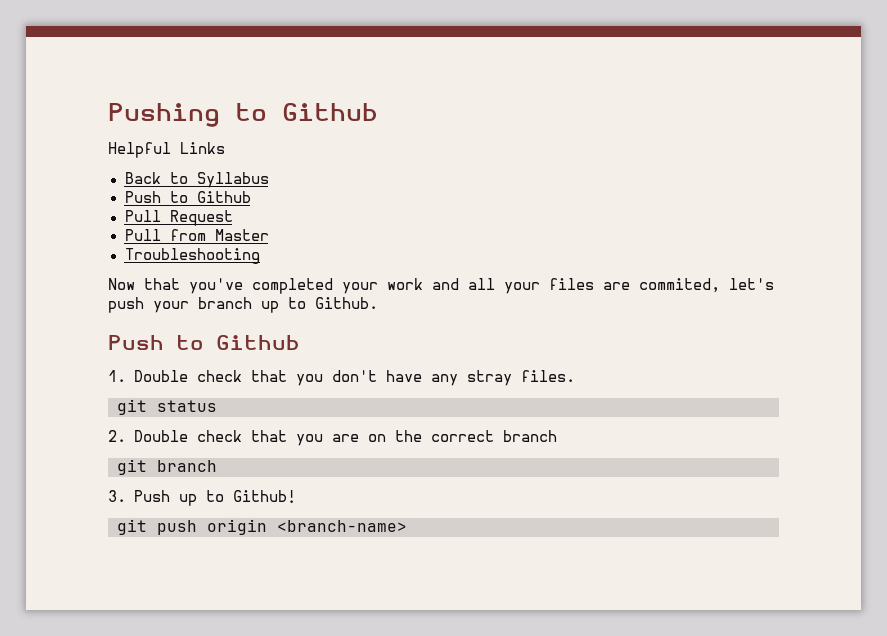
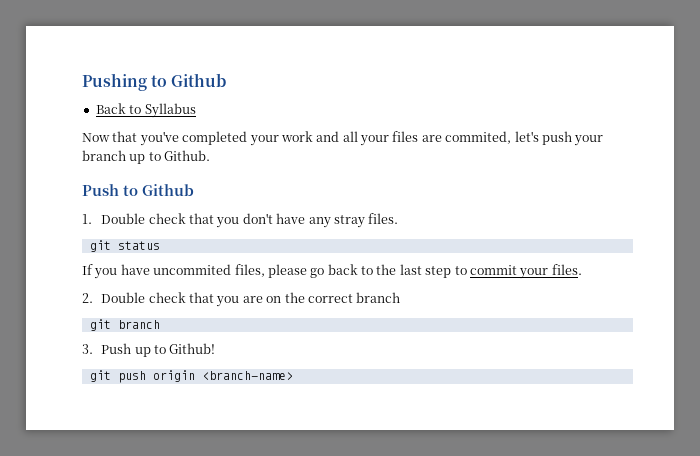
- Helpful Links
  Back to Syllabus
- Push to Github
- Pull Request
- Pull from Master
- Troubleshooting
+ If you have uncommited files, please go back to the last step to commit your files.

